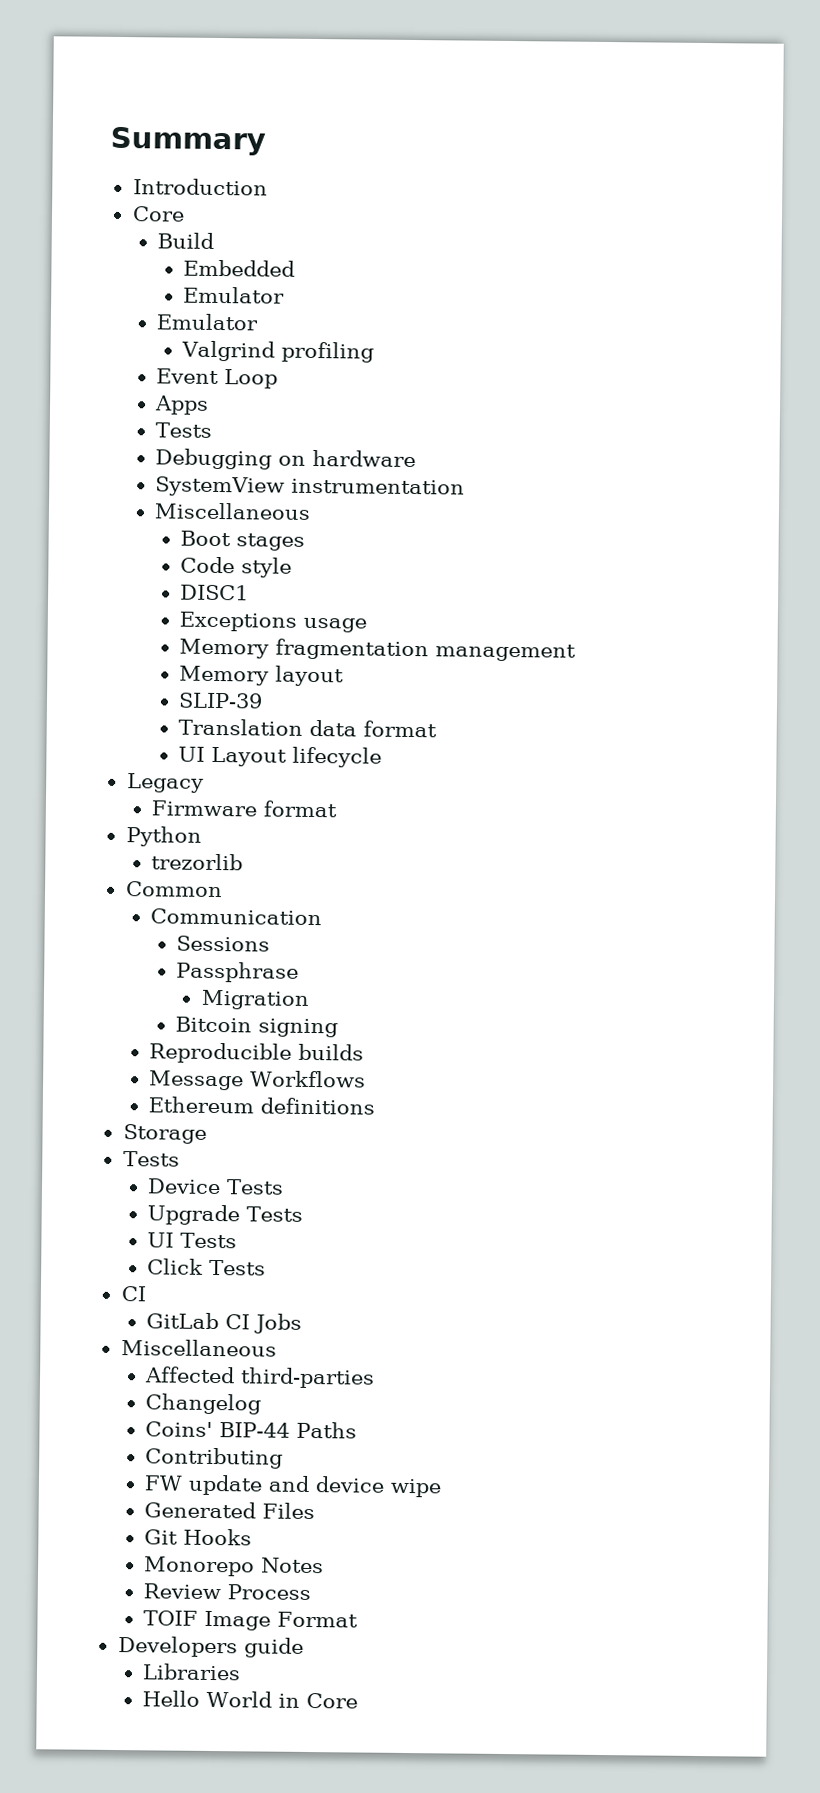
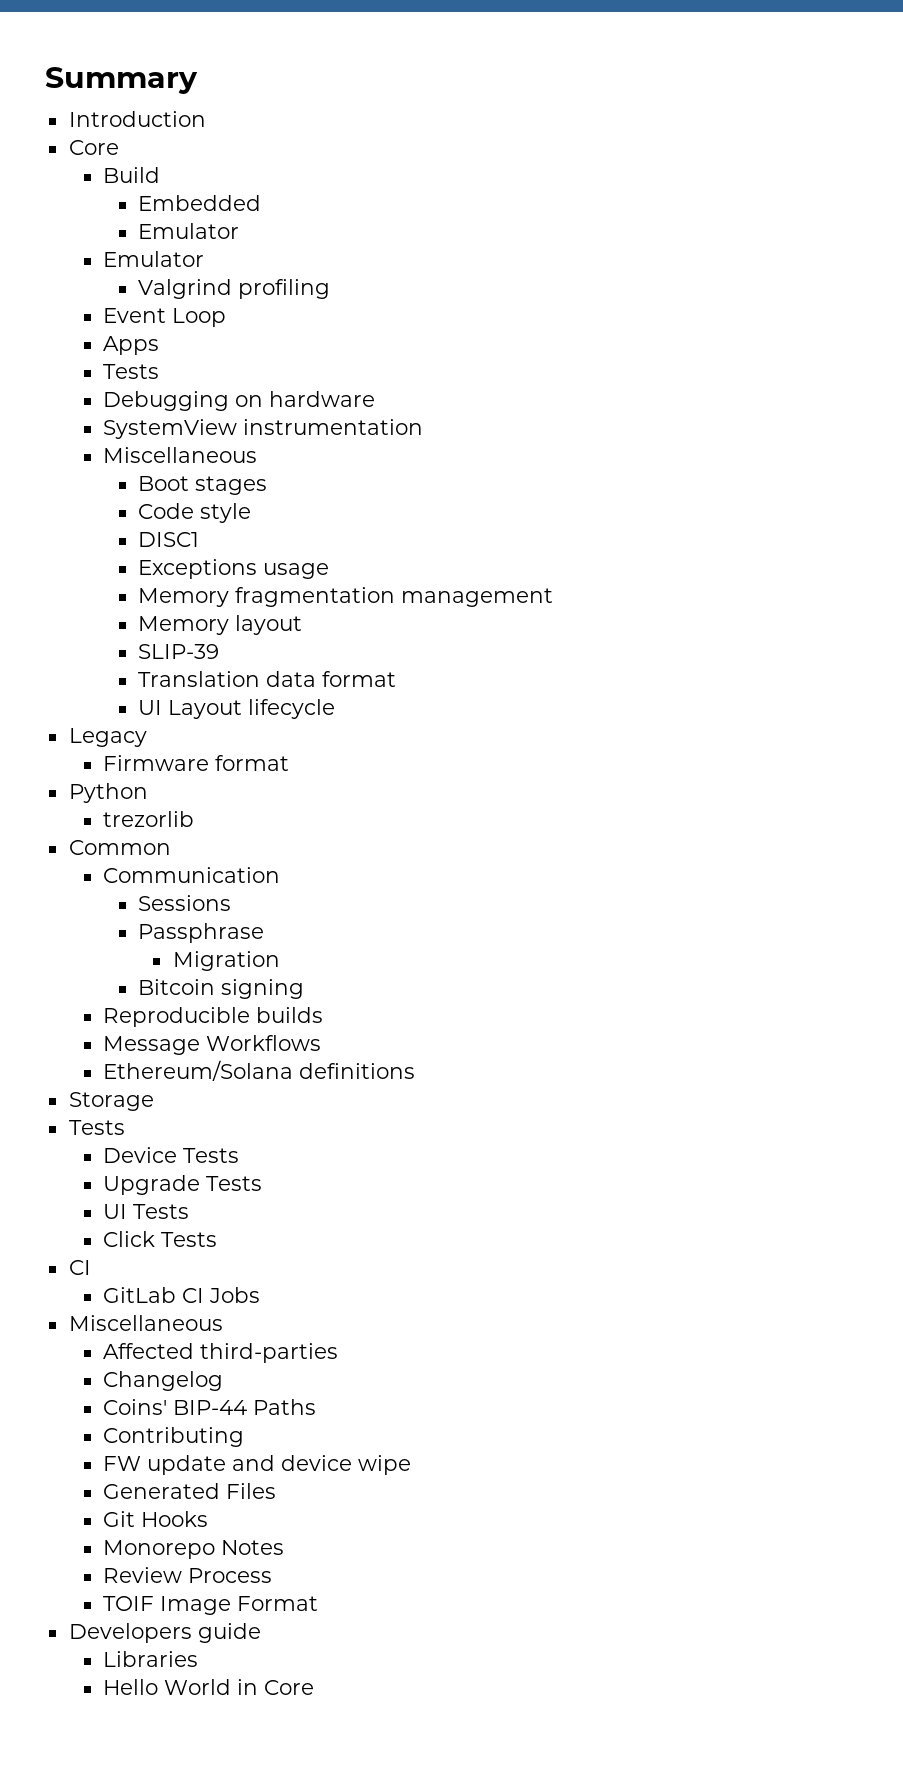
- Ethereum definitions
+ Ethereum/Solana definitions

